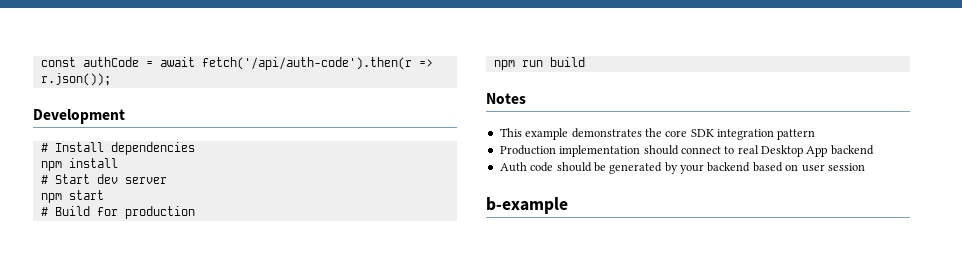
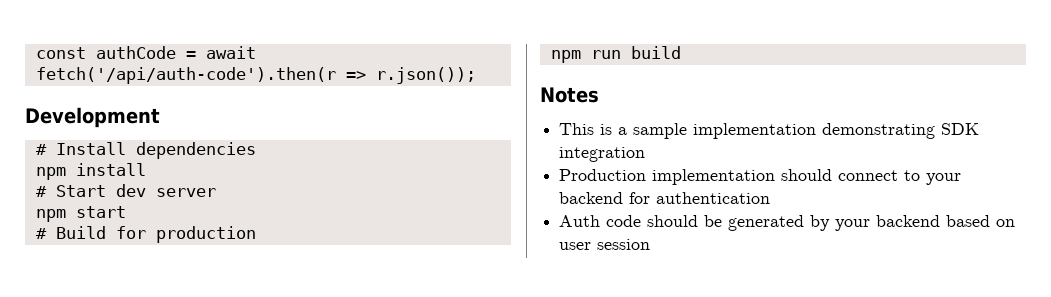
- This example demonstrates the core SDK integration pattern
+ This is a sample implementation demonstrating SDK integration
- Production implementation should connect to real Desktop App backend
+ Production implementation should connect to your backend for authentication
- b-example

